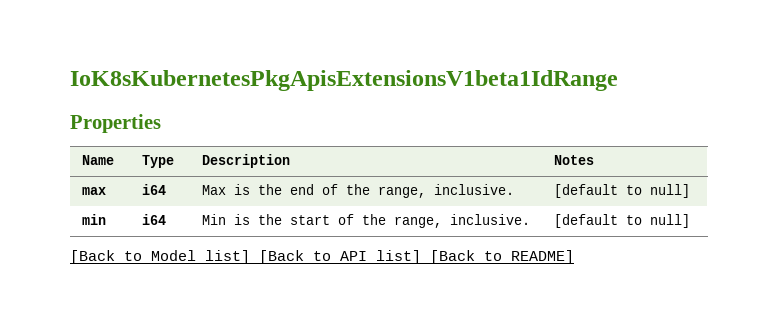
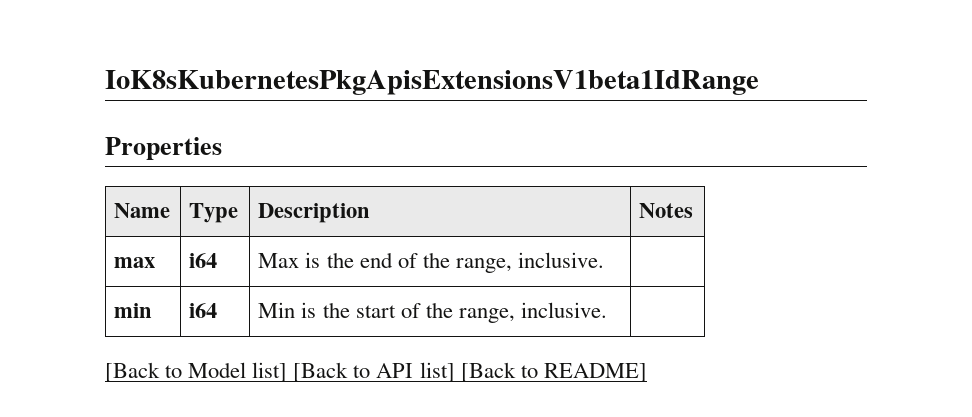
- max | i64 | Max is the end of the range, inclusive. | [default to null]
+ max | i64 | Max is the end of the range, inclusive. |
- min | i64 | Min is the start of the range, inclusive. | [default to null]
+ min | i64 | Min is the start of the range, inclusive. |

